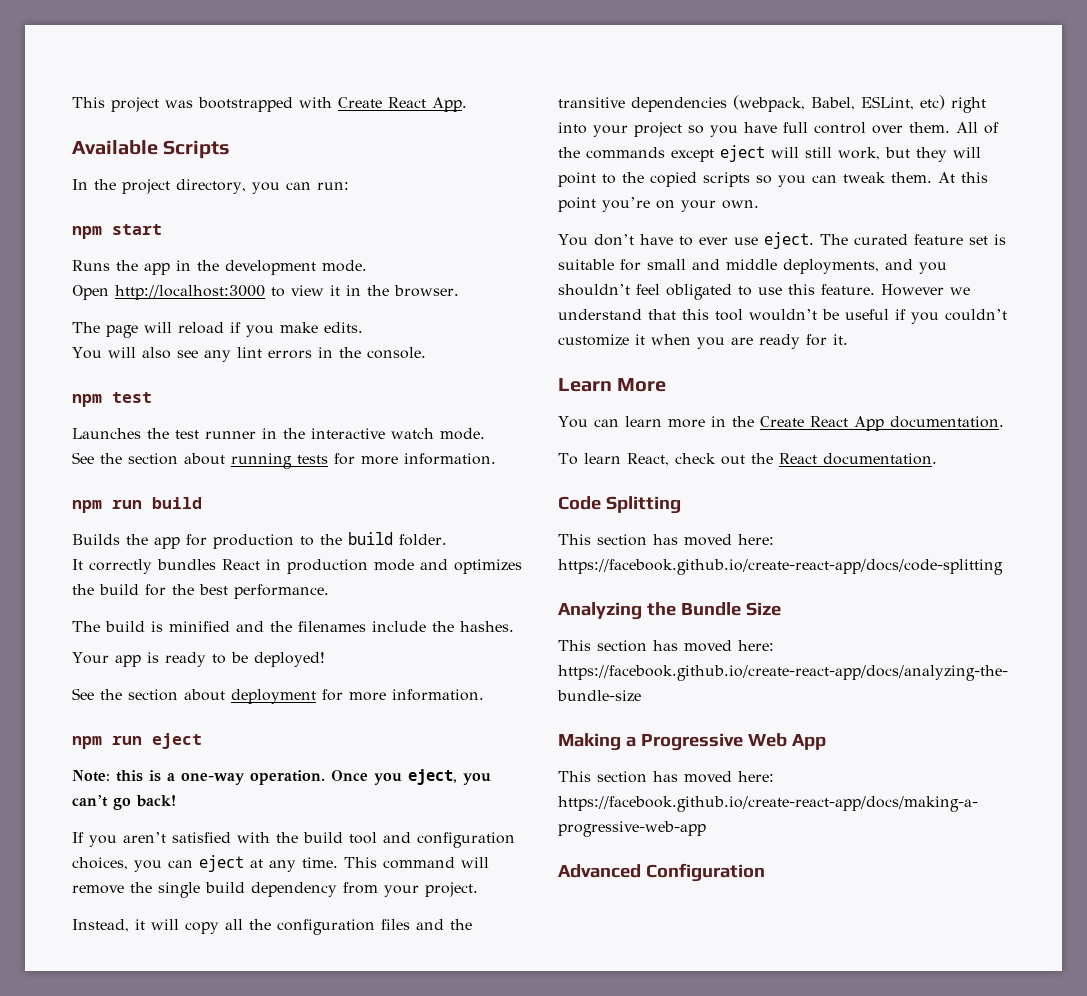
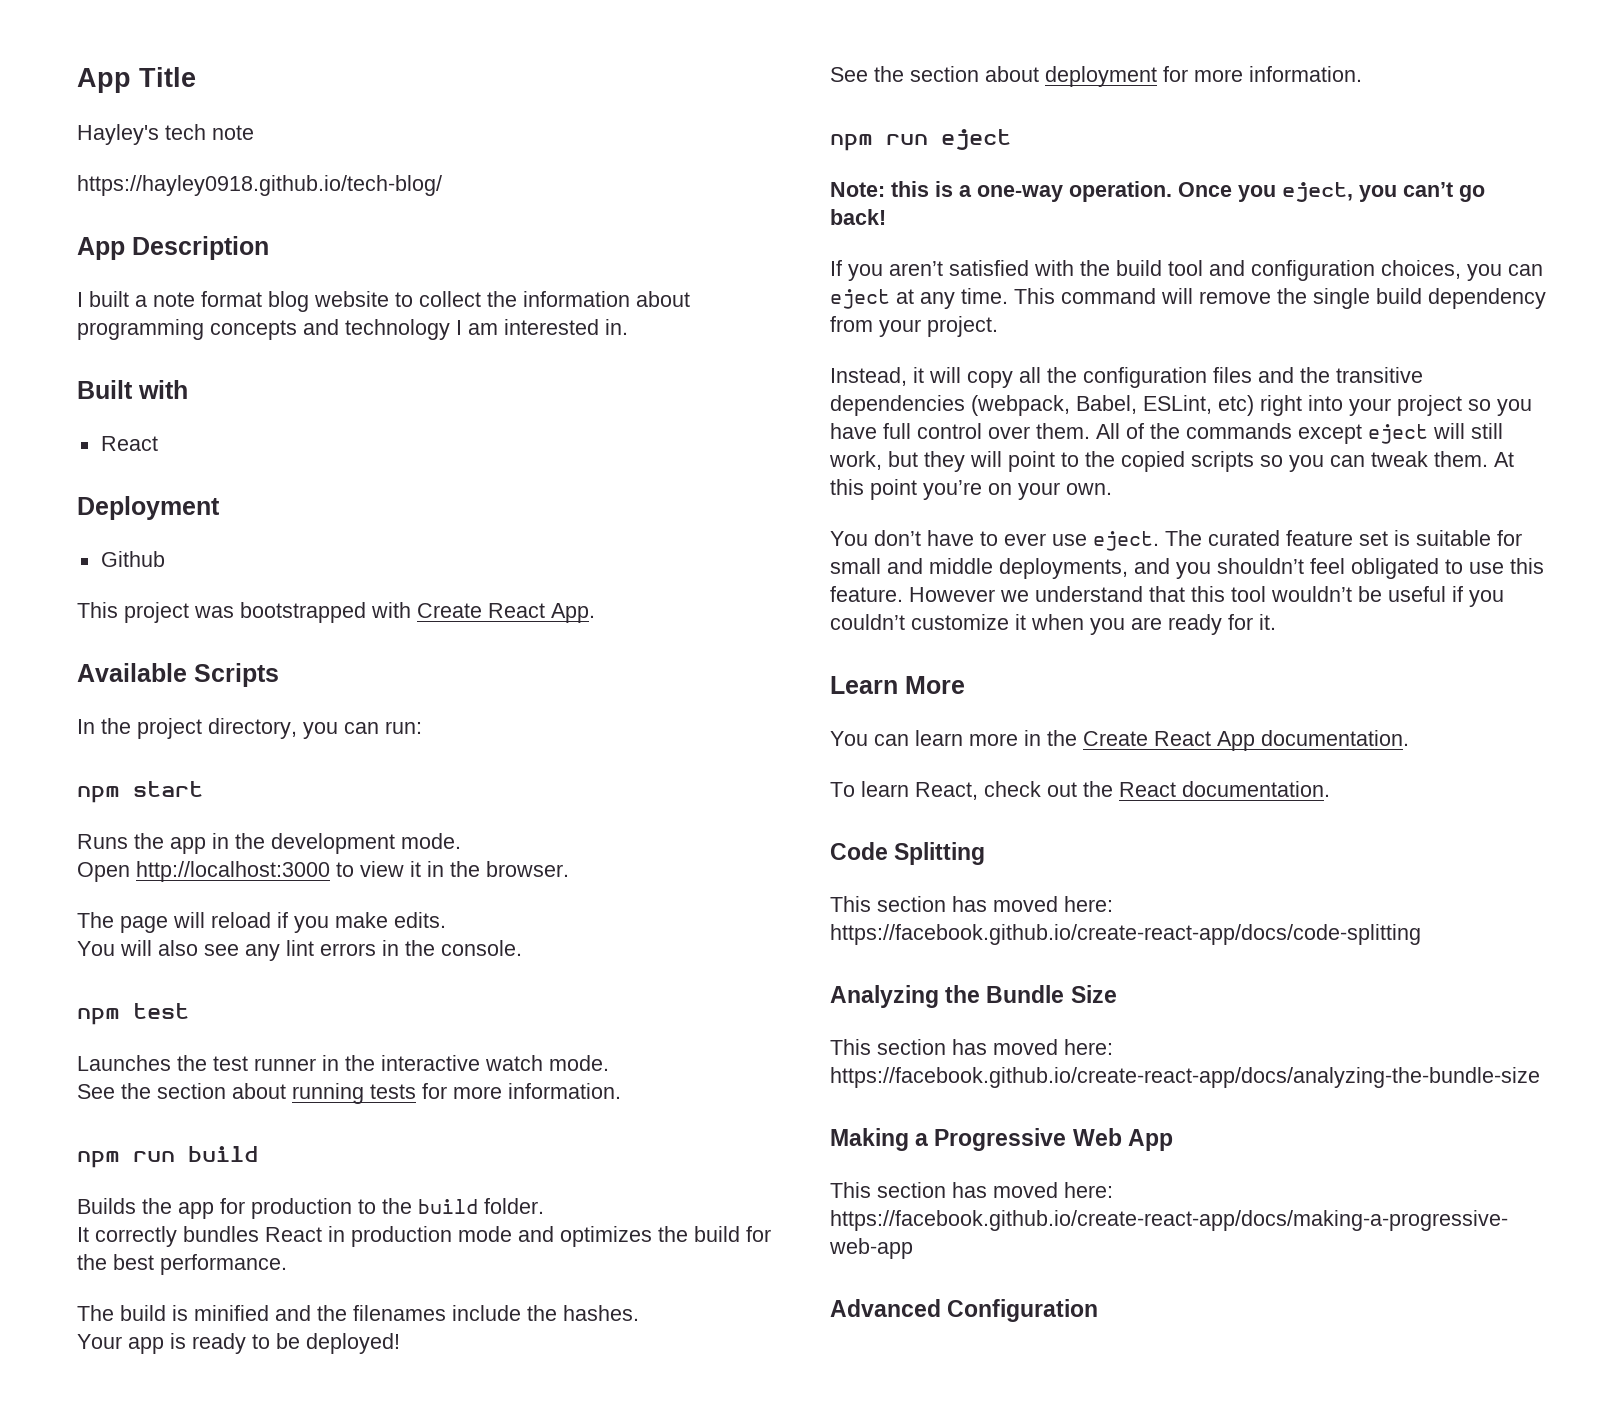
+ App Title
+ Hayley's tech note
+ https://hayley0918.github.io/tech-blog/
+ App Description
+ I built a note format blog website to collect the information about programming concepts and technology I am interested in.
+ Built with
+ React
+ Deployment
+ Github

